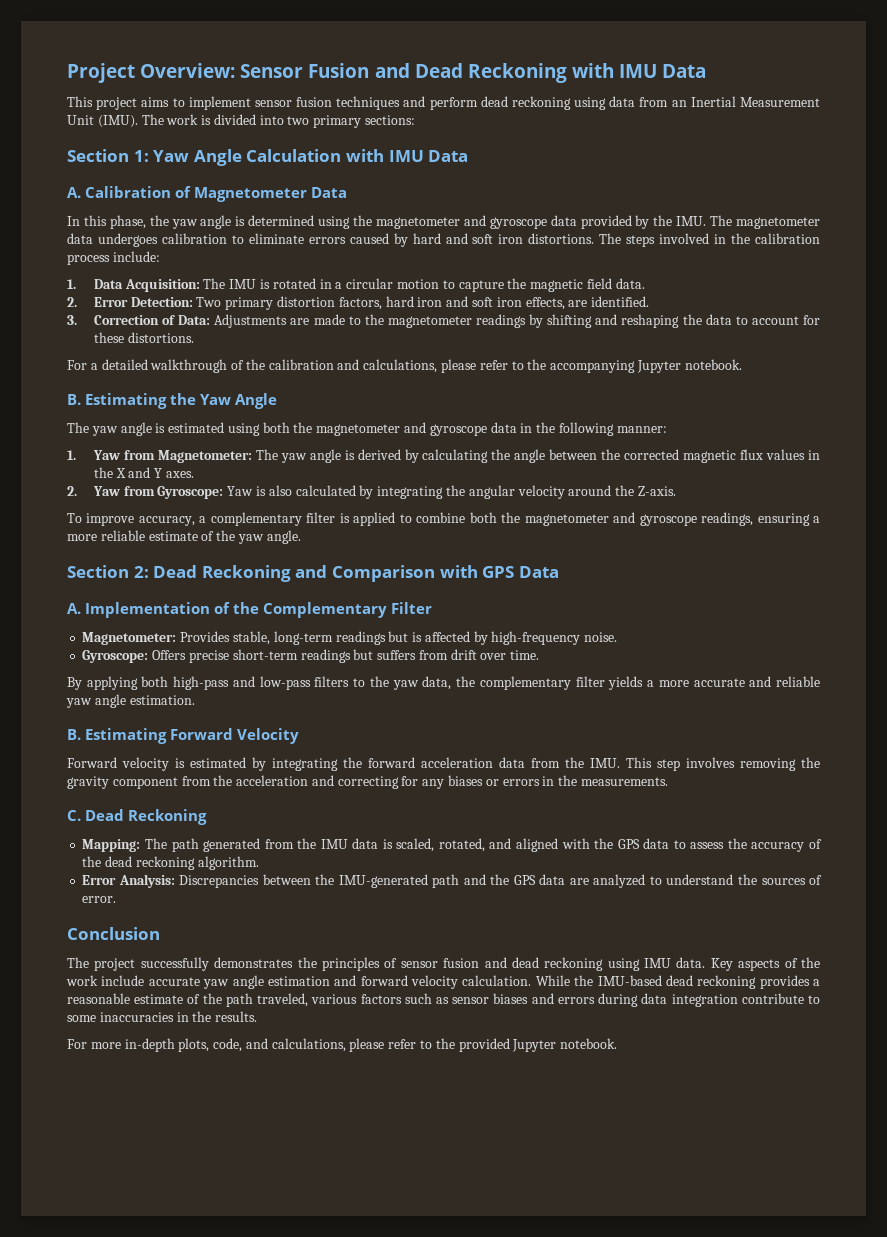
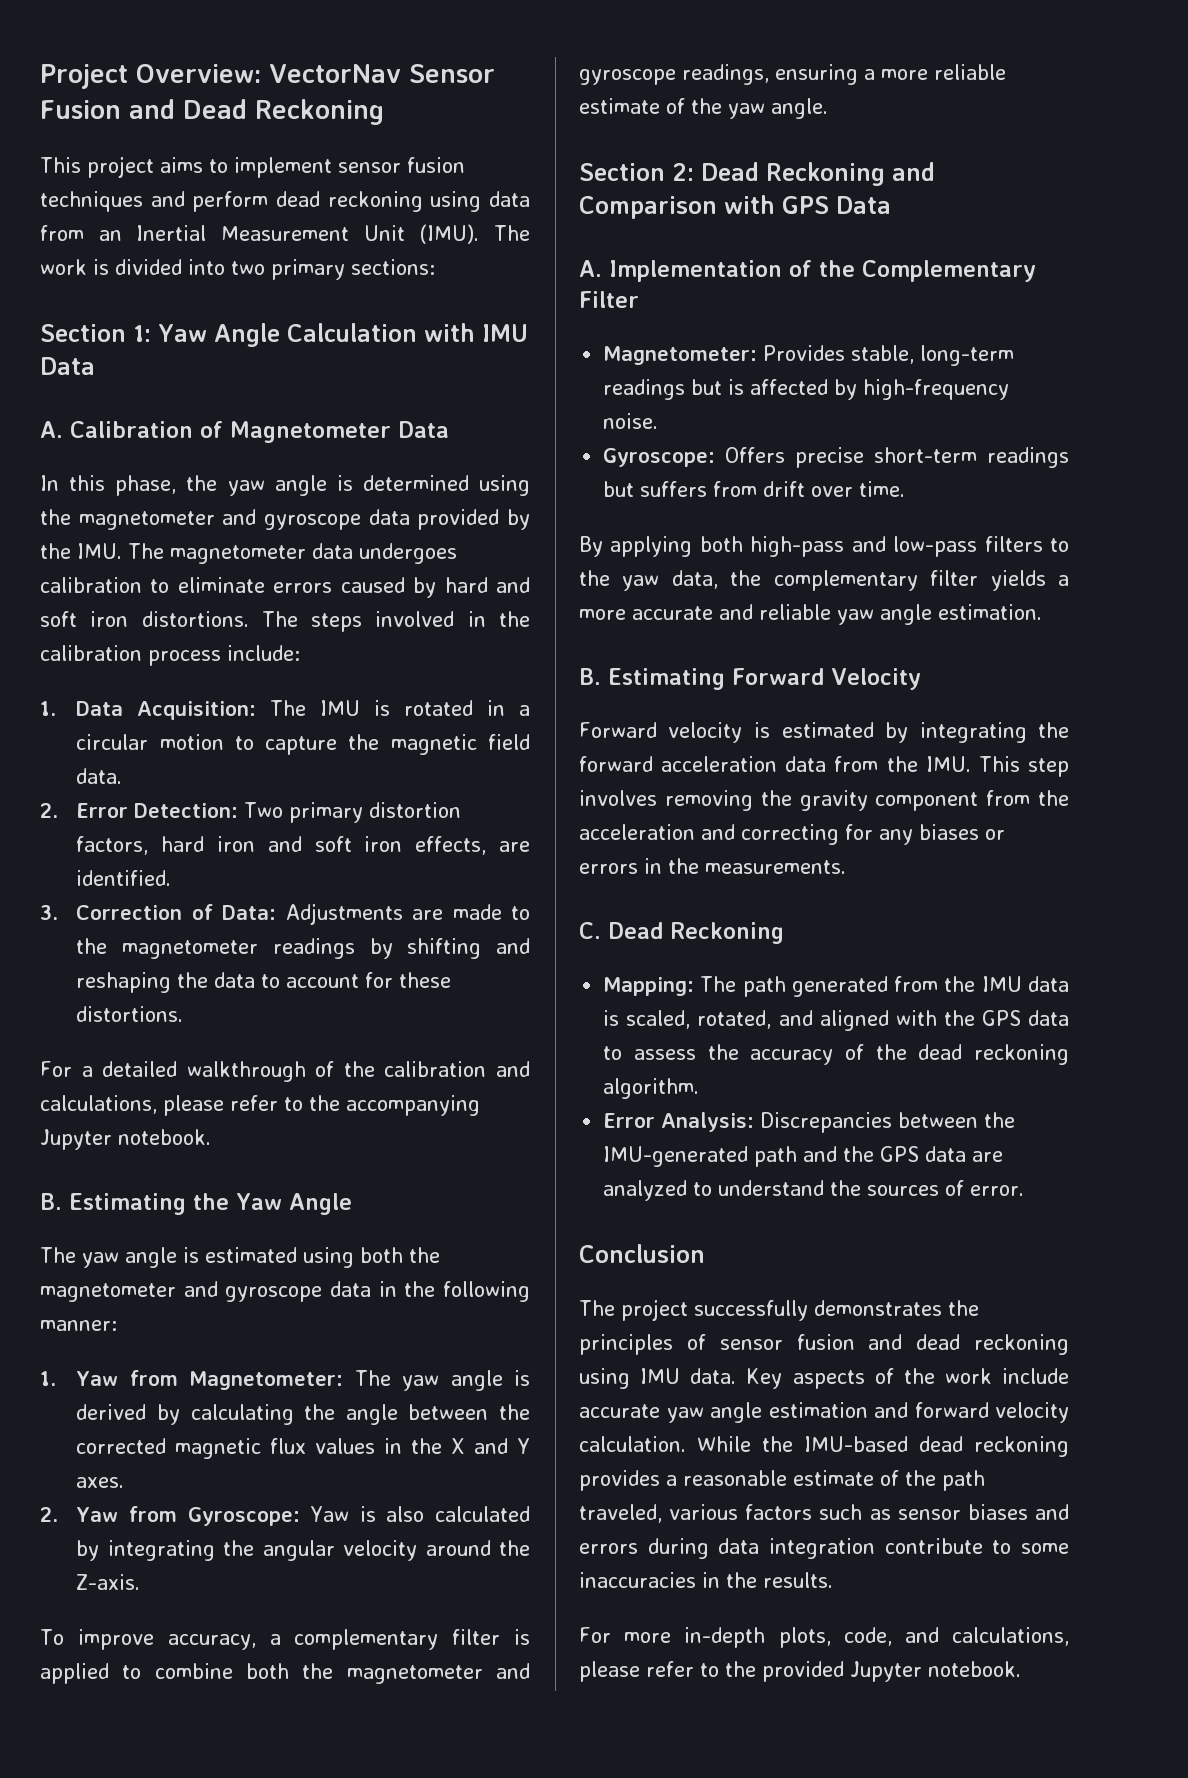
- Project Overview: Sensor Fusion and Dead Reckoning with IMU Data
+ Project Overview: VectorNav Sensor Fusion and Dead Reckoning

